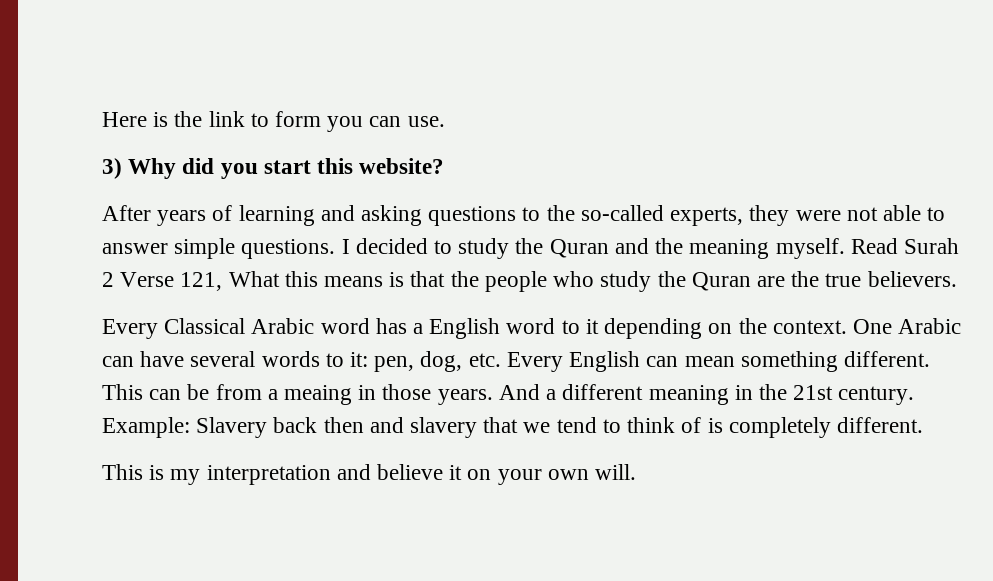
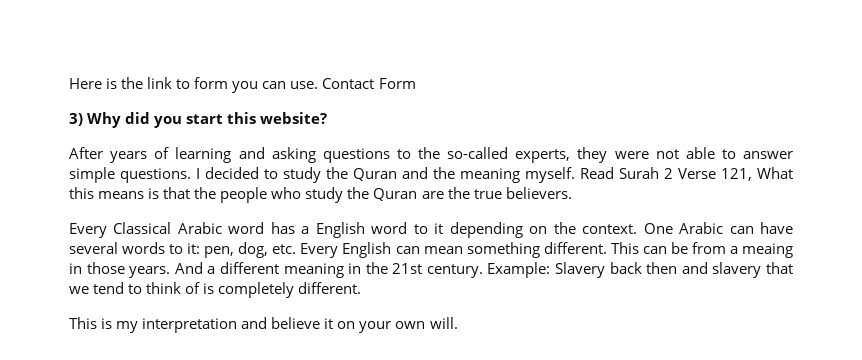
+ Contact Form

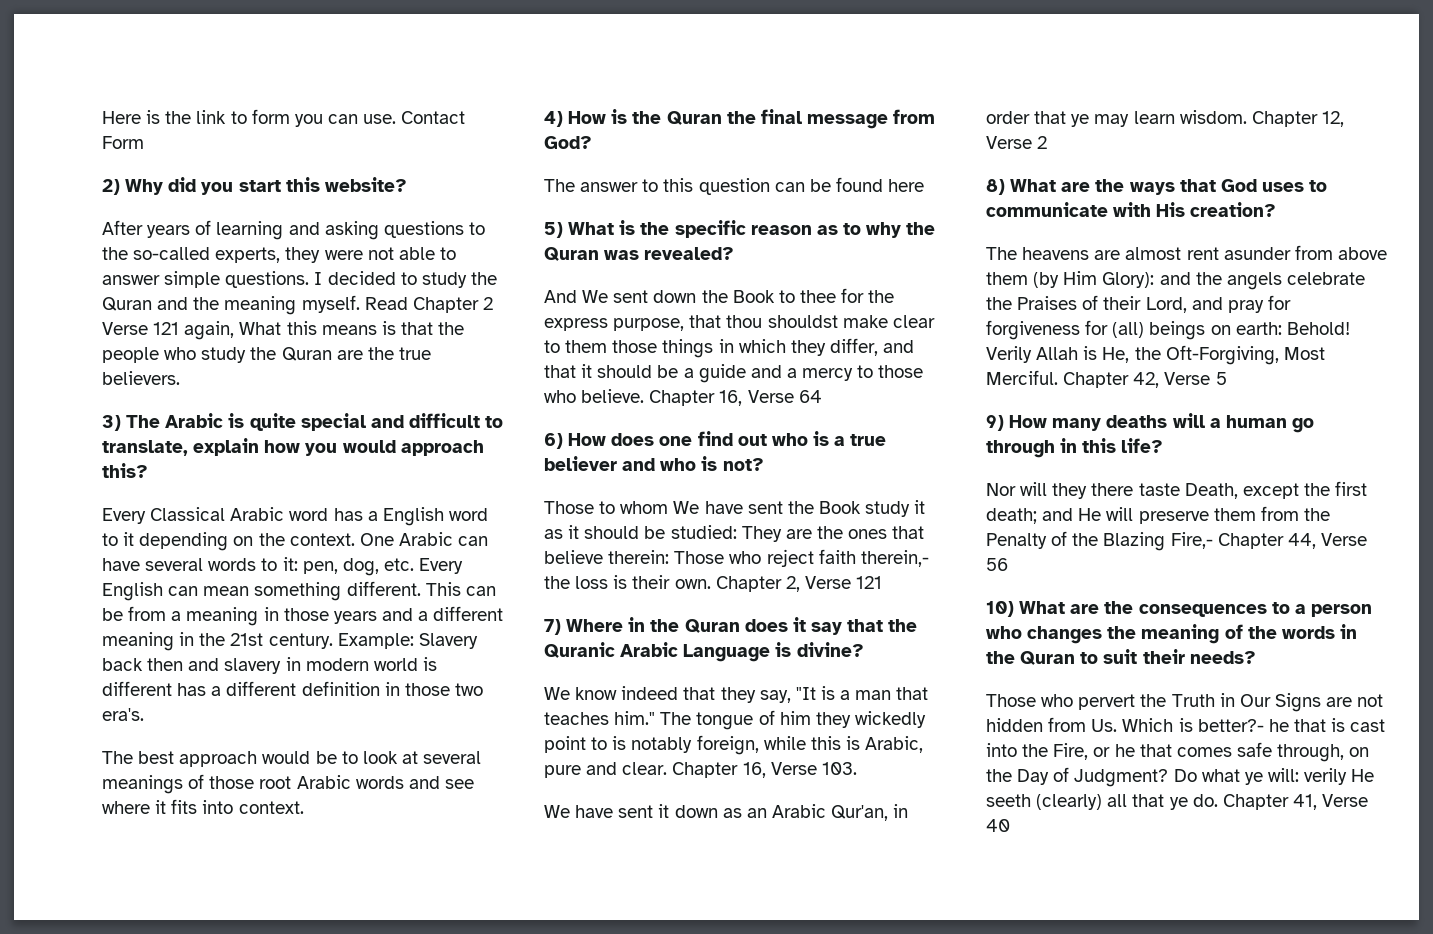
- 3) Why did you start this website?
+ 2) Why did you start this website?
- Read Surah 2 Verse 121, What this means is that the people who study the Quran are the true believers.
+ Read Chapter 2 Verse 121 again, What this means is that the people who study the Quran are the true believers.
+ 3) The Arabic is quite special and difficult to translate, explain how you would approach this?
- This can be from a meaing in those years. And a different meaning in the 21st century.
+ This can be from a meaning in those years and a different meaning in the 21st century.
- Example: Slavery back then and slavery that we tend to think of is completely different.
- This is my interpretation and believe it on your own will.
+ Example: Slavery back then and slavery in modern world is different has a different definition in those two era's.
+ The best approach would be to look at several meanings of those root Arabic words and see where it fits into context.
+ 4) How is the Quran the final message from God?
+ The answer to this question can be found here
+ 5) What is the specific reason as to why the Quran was revealed?
+ And We sent down the Book to thee for the express purpose, that thou shouldst make clear to them those things in which they differ, and that it should be a guide and a mercy to those who believe. Chapter 16, Verse 64
+ 6) How does one find out who is a true believer and who is not?
+ Those to whom We have sent the Book study it as it should be studied: They are the ones that believe therein: Those who reject faith therein,- the loss is their own. Chapter 2, Verse 121
+ 7) Where in the Quran does it say that the Quranic Arabic Language is divine?
+ We know indeed that they say, "It is a man that teaches him." The tongue of him they wickedly point to is notably foreign, while this is Arabic, pure and clear. Chapter 16, Verse 103.
+ We have sent it down as an Arabic Qur'an, in order that ye may learn wisdom. Chapter 12, Verse 2
+ 8) What are the ways that God uses to communicate with His creation?
+ The heavens are almost rent asunder from above them (by Him Glory): and the angels celebrate the Praises of their Lord, and pray for forgiveness for (all) beings on earth: Behold! Verily Allah is He, the Oft-Forgiving, Most Merciful. Chapter 42, Verse 5
+ 9) How many deaths will a human go through in this life?
+ Nor will they there taste Death, except the first death; and He will preserve them from the Penalty of the Blazing Fire,- Chapter 44, Verse 56
+ 10) What are the consequences to a person who changes the meaning of the words in the Quran to suit their needs?
+ Those who pervert the Truth in Our Signs are not hidden from Us. Which is better?- he that is cast into the Fire, or he that comes safe through, on the Day of Judgment? Do what ye will: verily He seeth (clearly) all that ye do. Chapter 41, Verse 40

